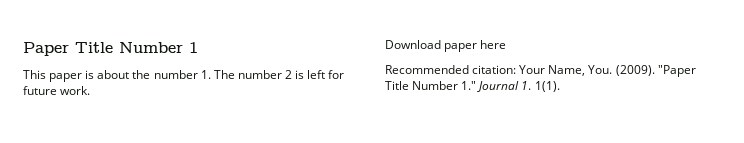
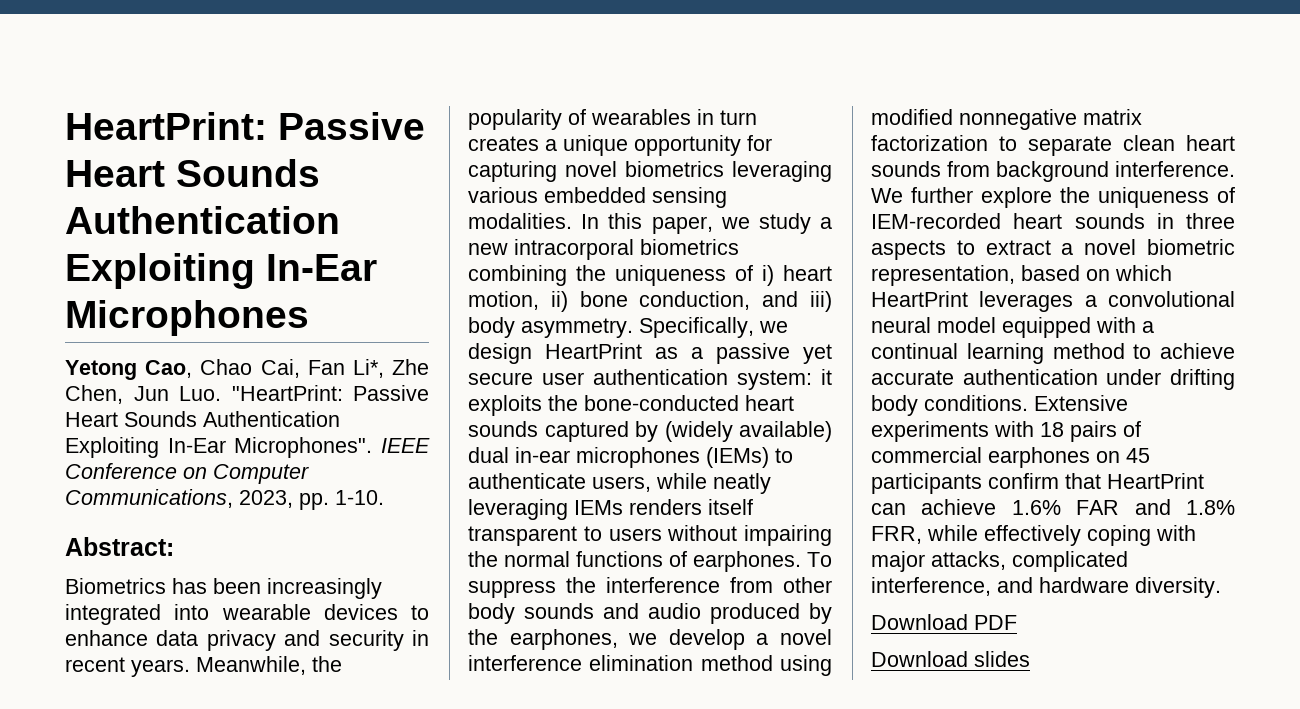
- Paper Title Number 1
- This paper is about the number 1. The number 2 is left for future work.
- Download paper here
- Recommended citation: Your Name, You. (2009). "Paper Title Number 1." Journal 1. 1(1).
+ HeartPrint: Passive Heart Sounds Authentication Exploiting In-Ear Microphones
+ Yetong Cao, Chao Cai, Fan Li*, Zhe Chen, Jun Luo. "HeartPrint: Passive Heart Sounds Authentication Exploiting In-Ear Microphones". IEEE Conference on Computer Communications, 2023, pp. 1-10.
+ Abstract:
+ Biometrics has been increasingly integrated into wearable devices to enhance data privacy and security in recent years. Meanwhile, the popularity of wearables in turn creates a unique opportunity for capturing novel biometrics leveraging various embedded sensing modalities. In this paper, we study a new intracorporal biometrics combining the uniqueness of i) heart motion, ii) bone conduction, and iii) body asymmetry. Specifically, we design HeartPrint as a passive yet secure user authentication system: it exploits the bone-conducted heart sounds captured by (widely available) dual in-ear microphones (IEMs) to authenticate users, while neatly leveraging IEMs renders itself transparent to users without impairing the normal functions of earphones. To suppress the interference from other body sounds and audio produced by the earphones, we develop a novel interference elimination method using modified nonnegative matrix factorization to separate clean heart sounds from background interference. We further explore the uniqueness of IEM-recorded heart sounds in three aspects to extract a novel biometric representation, based on which HeartPrint leverages a convolutional neural model equipped with a continual learning method to achieve accurate authentication under drifting body conditions. Extensive experiments with 18 pairs of commercial earphones on 45 participants confirm that HeartPrint can achieve 1.6% FAR and 1.8% FRR, while effectively coping with major attacks, complicated interference, and hardware diversity.
+ Download PDF
+ Download slides

